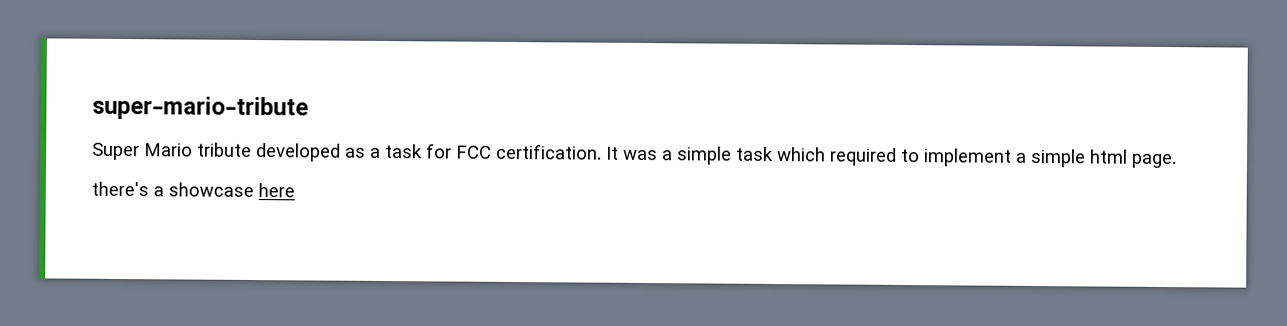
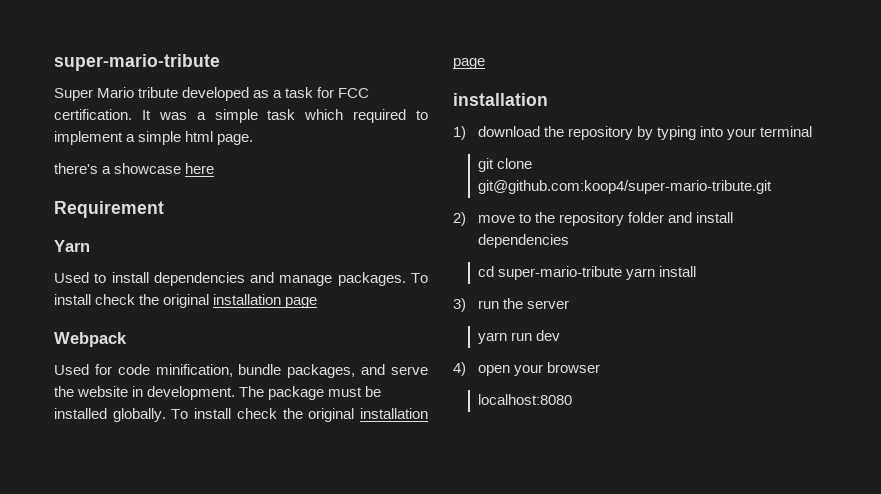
+ Requirement
+ Yarn
+ Used to install dependencies and manage packages. To install check the original installation page
+ Webpack
+ Used for code minification, bundle packages, and serve the website in development. The package must be installed globally. To install check the original installation page
+ installation
+ 1) download the repository by typing into your terminal
+ git clone git@github.com:koop4/super-mario-tribute.git
+ 2) move to the repository folder and install dependencies
+ cd super-mario-tribute yarn install
+ 3) run the server
+ yarn run dev
+ 4) open your browser
+ localhost:8080

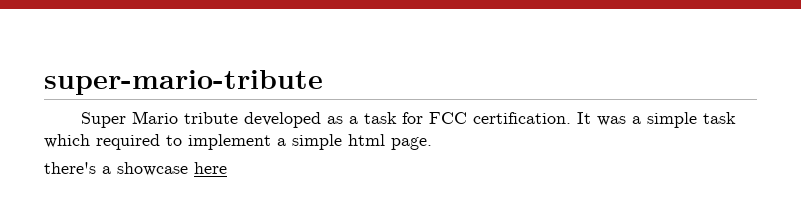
- Requirement
- Yarn
- Used to install dependencies and manage packages. To install check the original installation page
- Webpack
- Used for code minification, bundle packages, and serve the website in development. The package must be installed globally. To install check the original installation page
- installation
- 1) download the repository by typing into your terminal
- git clone git@github.com:koop4/super-mario-tribute.git
- 2) move to the repository folder and install dependencies
- cd super-mario-tribute yarn install
- 3) run the server
- yarn run dev
- 4) open your browser
- localhost:8080

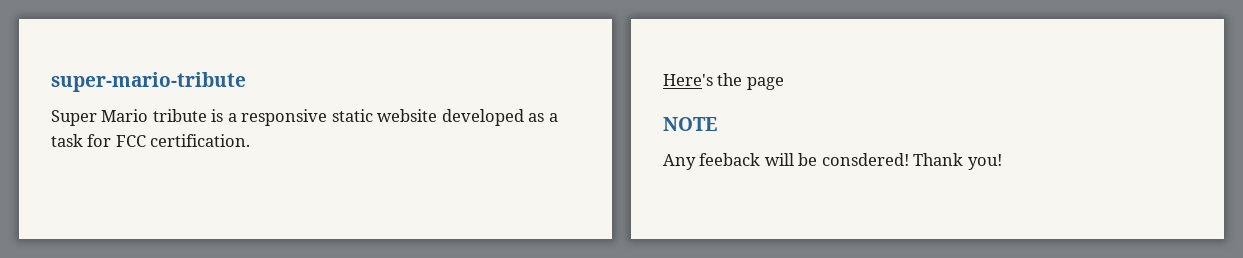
- Super Mario tribute developed as a task for FCC certification. It was a simple task which required to implement a simple html page.
- there's a showcase here
+ Super Mario tribute is a responsive static website developed as a task for FCC certification.
+ Here's the page
+ NOTE
+ Any feeback will be consdered! Thank you!

